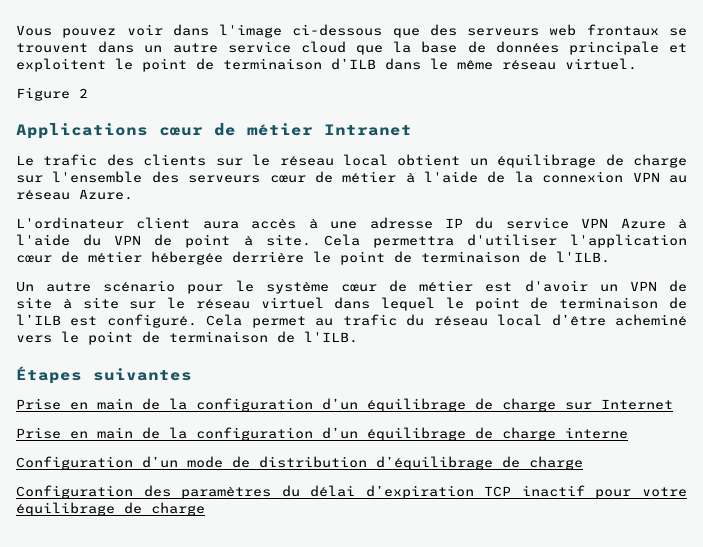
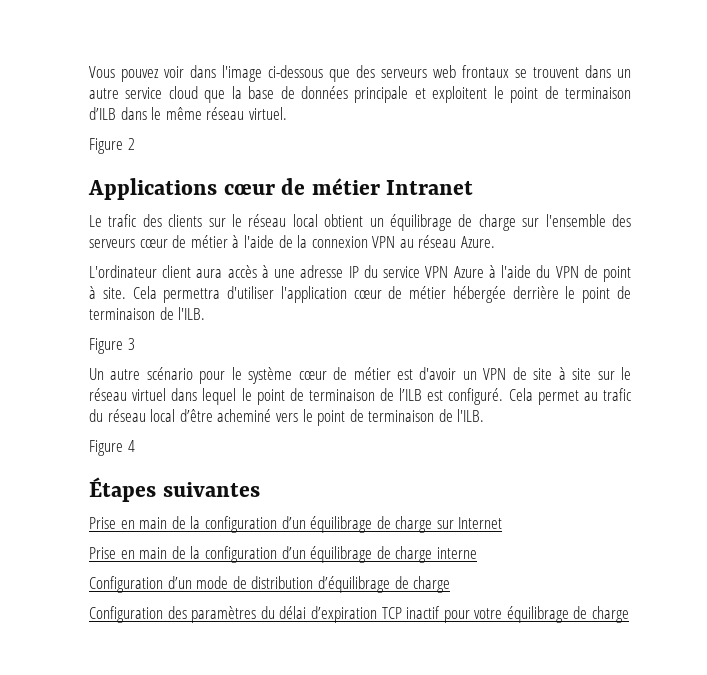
+ Figure 3
+ Figure 4

